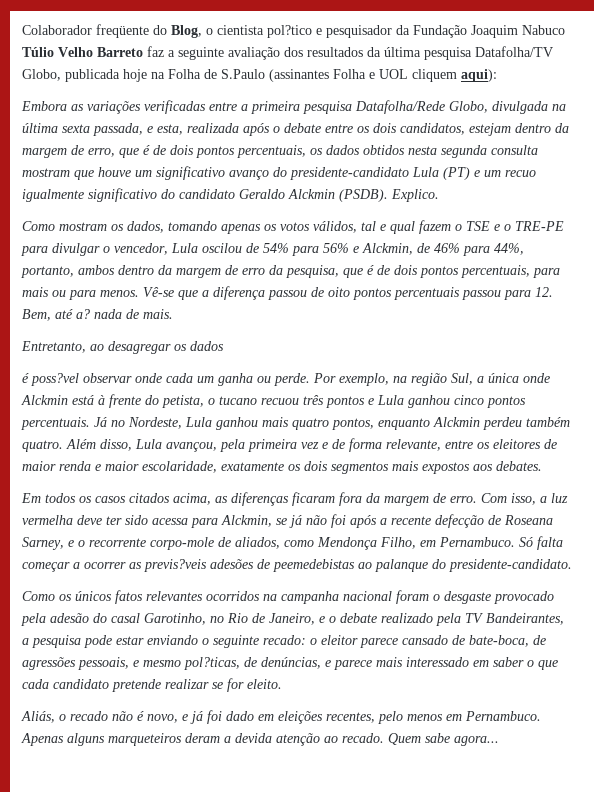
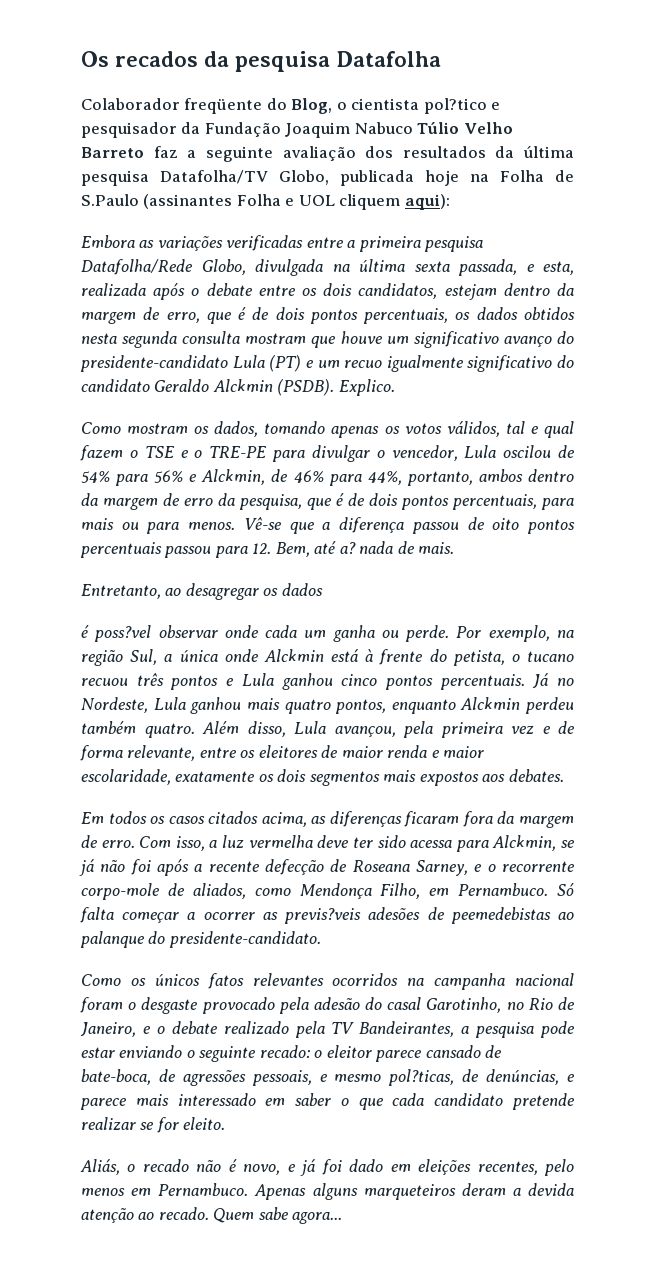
+ Os recados da pesquisa Datafolha

